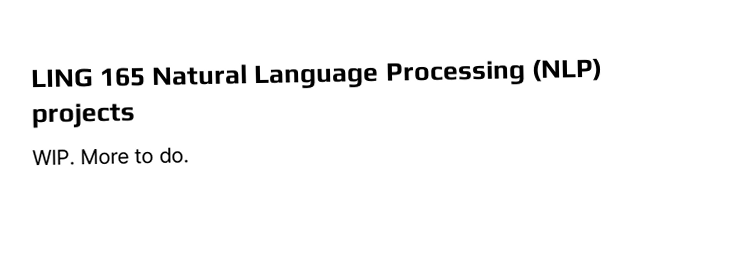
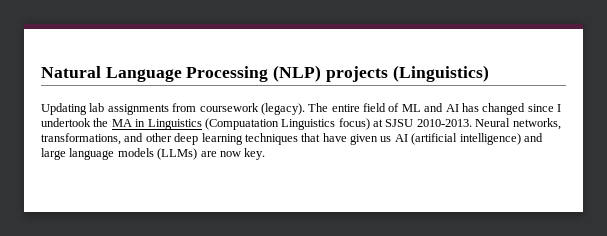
- LING 165 Natural Language Processing (NLP) projects
- WIP. More to do.
+ Natural Language Processing (NLP) projects (Linguistics)
+ Updating lab assignments from coursework (legacy). The entire field of ML and AI has changed since I undertook the MA in Linguistics (Compuatation Linguistics focus) at SJSU 2010-2013. Neural networks, transformations, and other deep learning techniques that have given us AI (artificial intelligence) and large language models (LLMs) are now key.

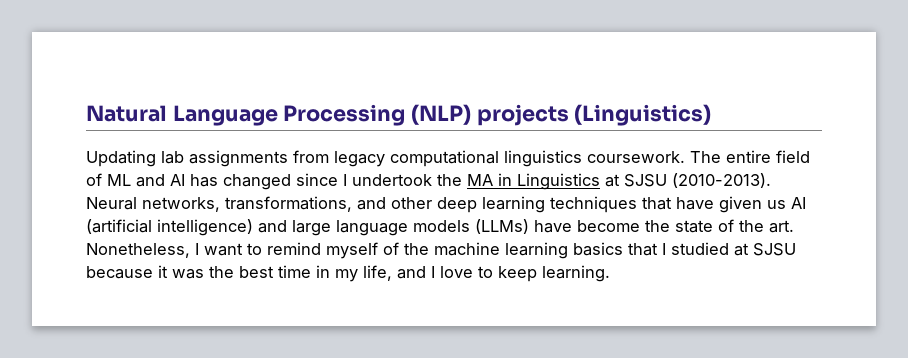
- Updating lab assignments from coursework (legacy).
+ Updating lab assignments from legacy computational linguistics coursework.
- The entire field of ML and AI has changed since I undertook the MA in Linguistics (Compuatation Linguistics focus) at SJSU 2010-2013.
+ The entire field of ML and AI has changed since I undertook the MA in Linguistics at SJSU (2010-2013).
- Neural networks, transformations, and other deep learning techniques that have given us AI (artificial intelligence) and large language models (LLMs) are now key.
+ Neural networks, transformations, and other deep learning techniques that have given us AI (artificial intelligence) and large language models (LLMs) have become the state of the art. Nonetheless, I want to remind myself of the machine learning basics that I studied at SJSU because it was the best time in my life, and I love to keep learning.

